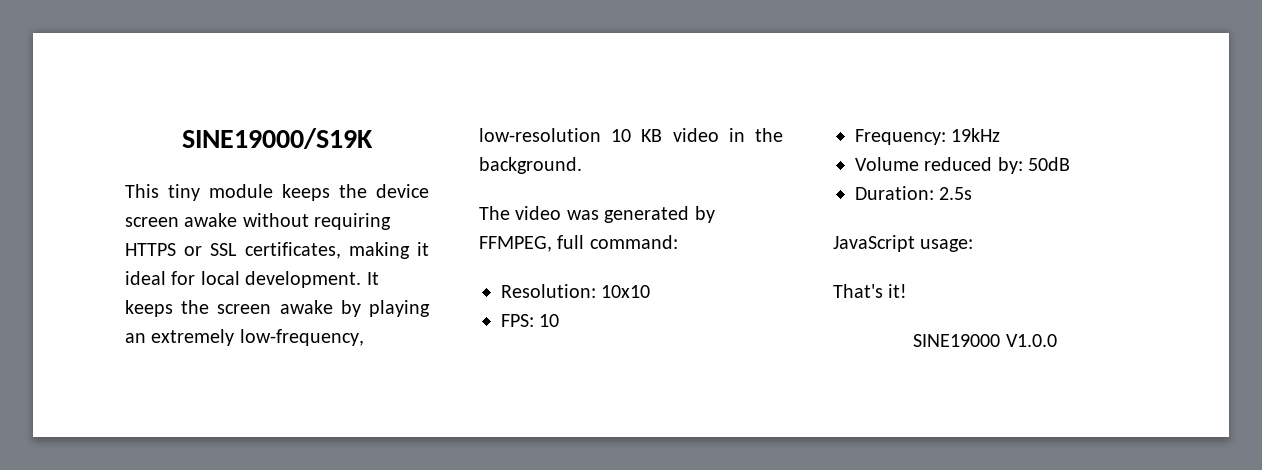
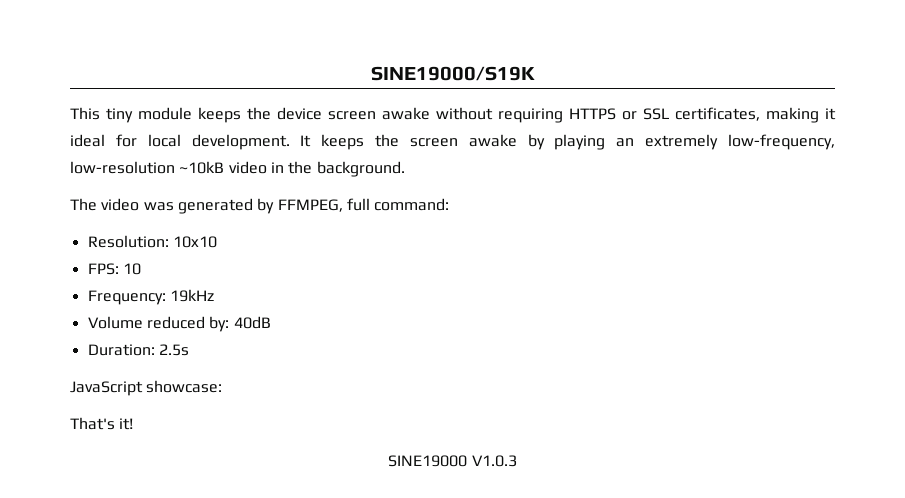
- It keeps the screen awake by playing an extremely low-frequency, low-resolution 10 KB video in the background.
+ It keeps the screen awake by playing an extremely low-frequency, low-resolution ~10kB video in the background.
- Volume reduced by: 50dB
+ Volume reduced by: 40dB
- JavaScript usage:
+ JavaScript showcase:
- SINE19000 V1.0.0
+ SINE19000 V1.0.3

